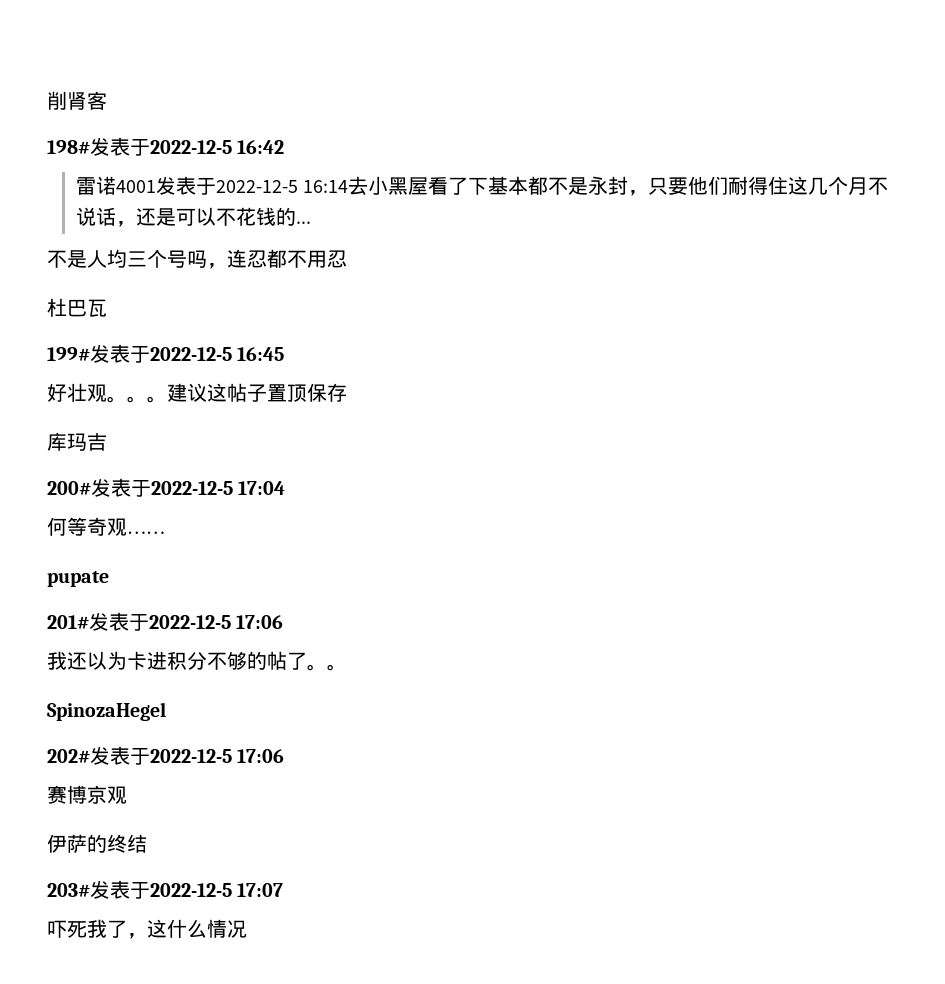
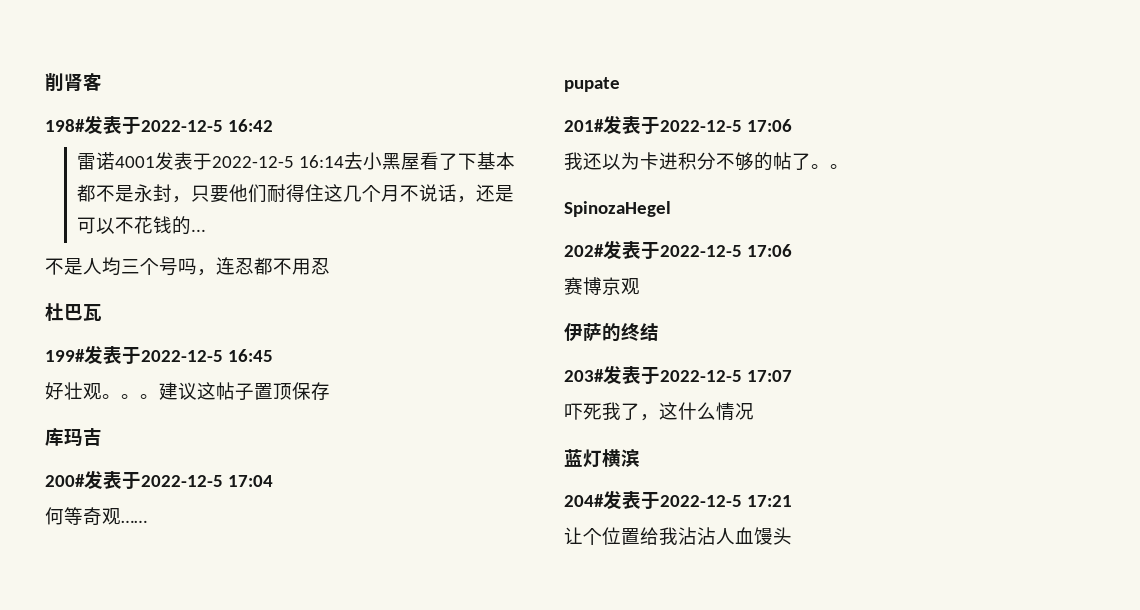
+ 蓝灯横滨
+ 204#发表于2022-12-5 17:21
+ 让个位置给我沾沾人血馒头

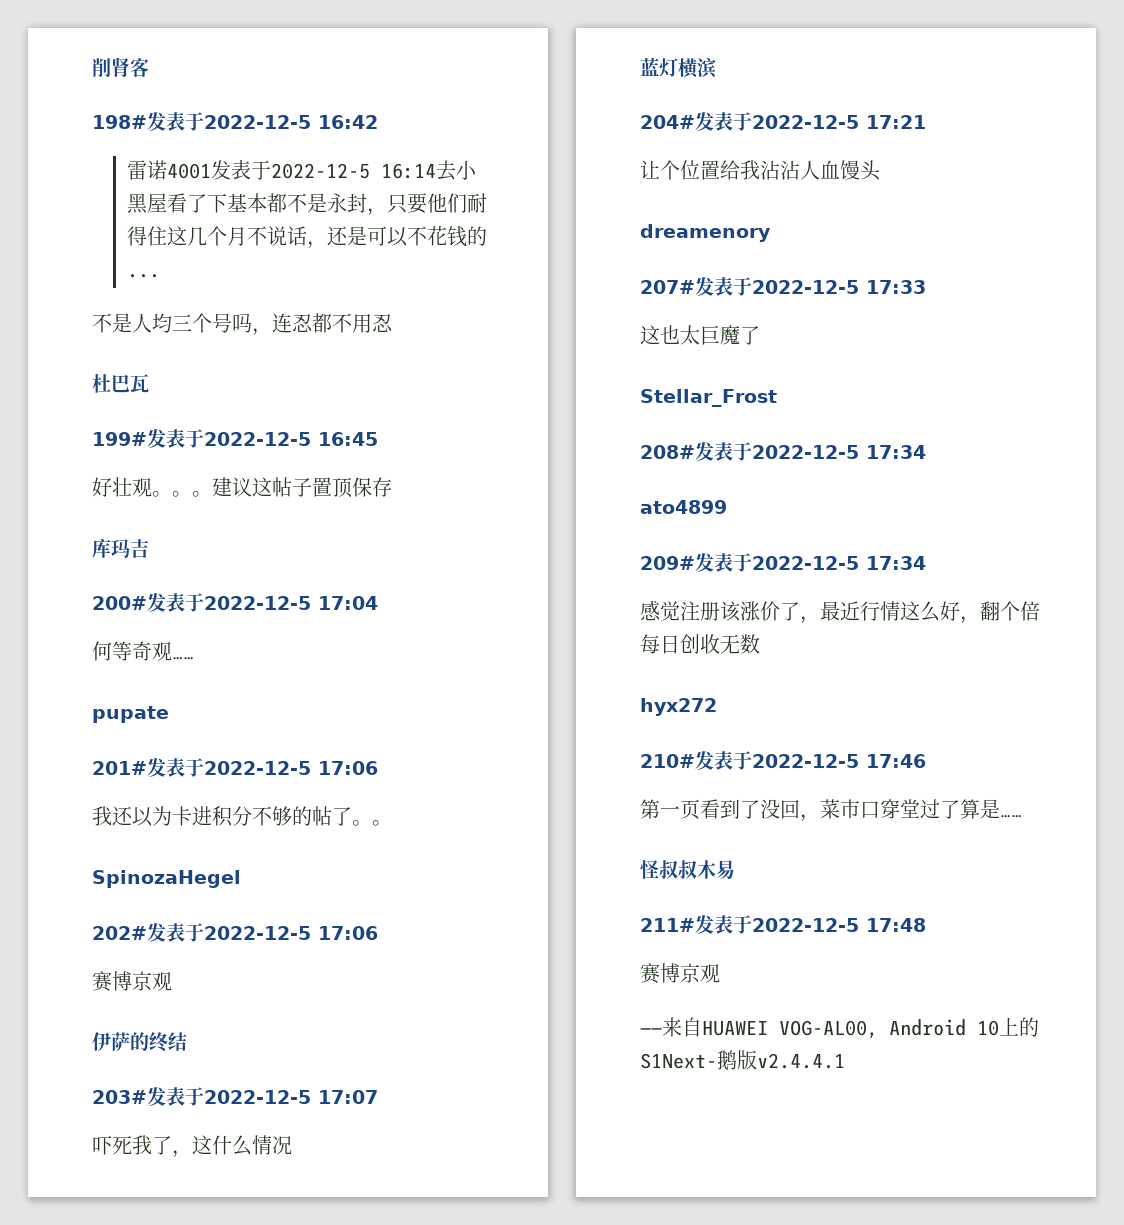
+ dreamenory
+ 207#发表于2022-12-5 17:33
+ 这也太巨魔了
+ Stellar_Frost
+ 208#发表于2022-12-5 17:34
+ ato4899
+ 209#发表于2022-12-5 17:34
+ 感觉注册该涨价了，最近行情这么好，翻个倍每日创收无数
+ hyx272
+ 210#发表于2022-12-5 17:46
+ 第一页看到了没回，菜市口穿堂过了算是……
+ 怪叔叔木易
+ 211#发表于2022-12-5 17:48
+ 赛博京观
+ ——来自HUAWEI VOG-AL00, Android 10上的S1Next-鹅版v2.4.4.1

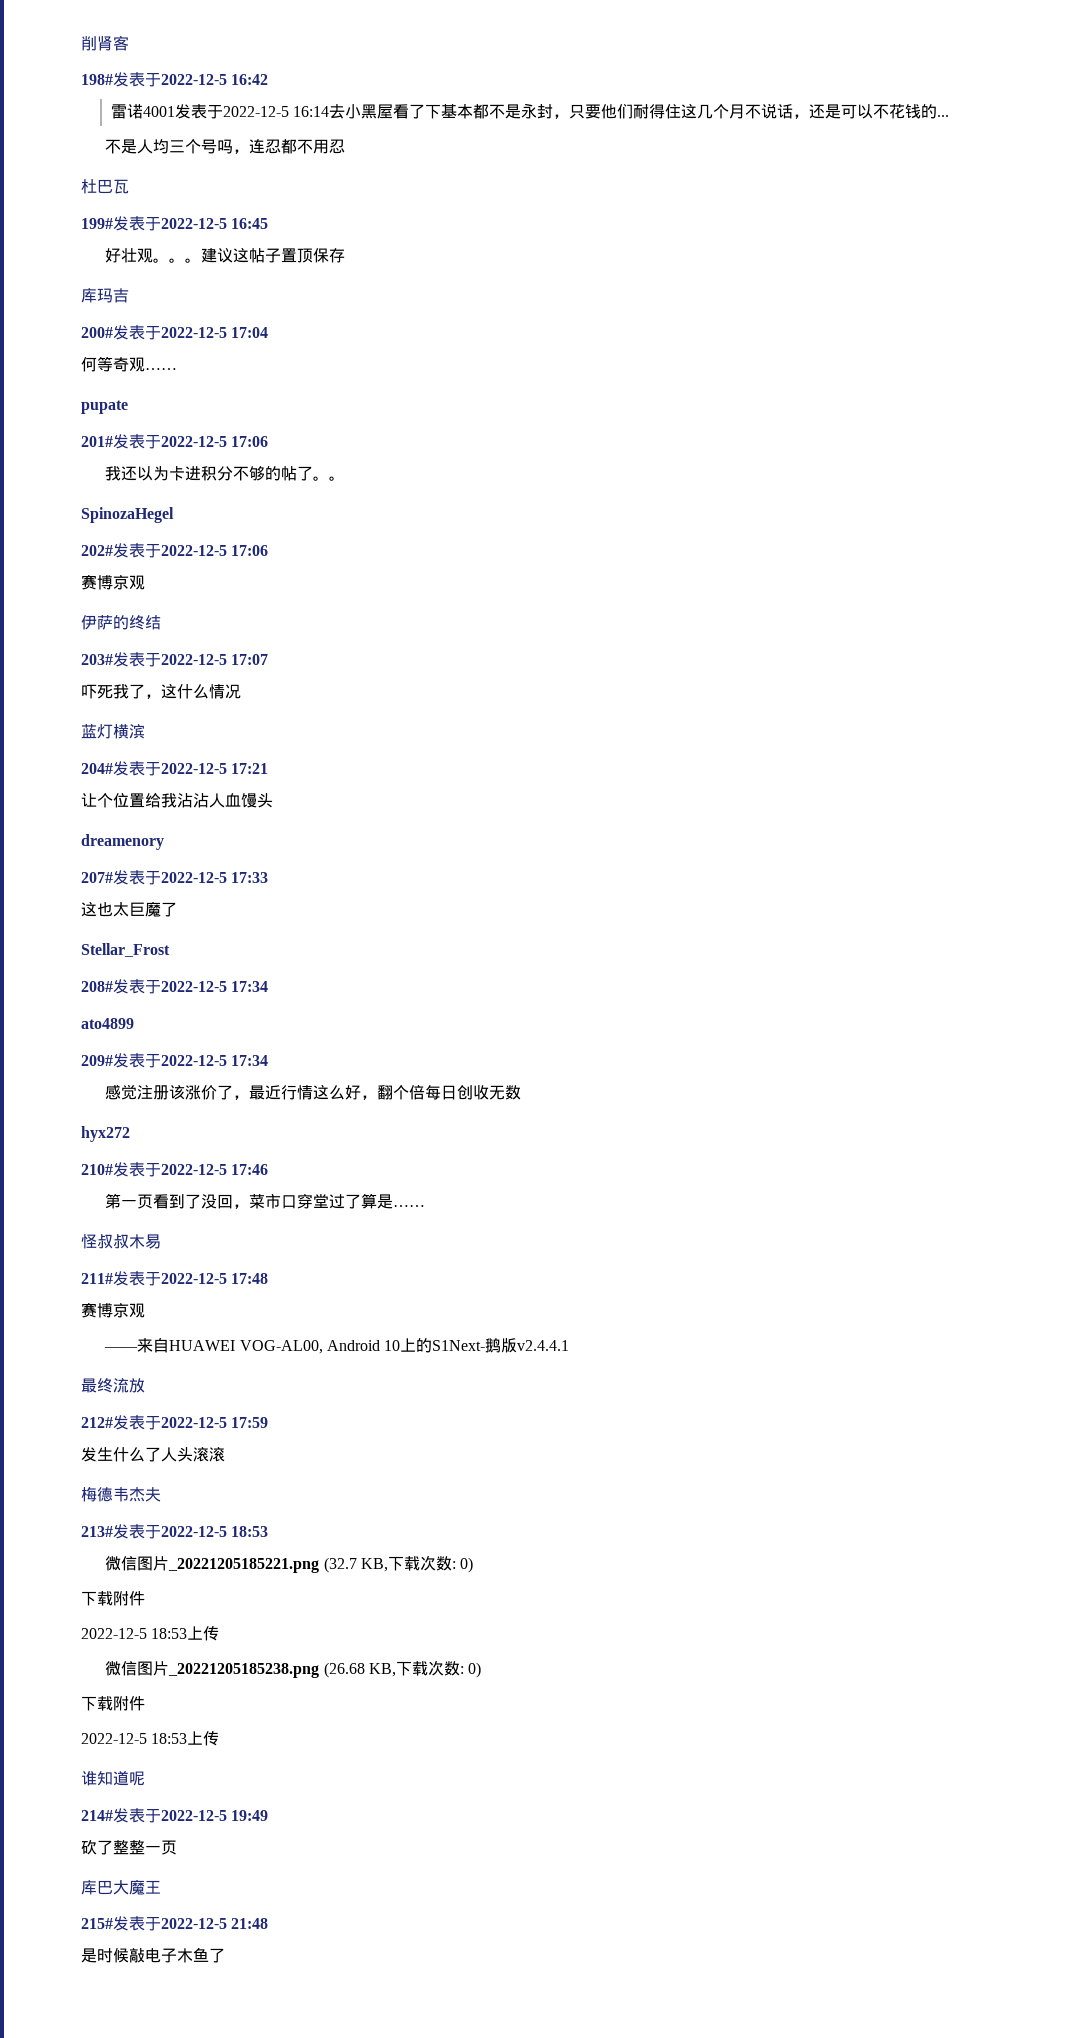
+ 最终流放
+ 212#发表于2022-12-5 17:59
+ 发生什么了人头滚滚
+ 梅德韦杰夫
+ 213#发表于2022-12-5 18:53
+ 微信图片_20221205185221.png (32.7 KB,下载次数: 0)
+ 下载附件
+ 2022-12-5 18:53上传
+ 微信图片_20221205185238.png (26.68 KB,下载次数: 0)
+ 下载附件
+ 2022-12-5 18:53上传
+ 谁知道呢
+ 214#发表于2022-12-5 19:49
+ 砍了整整一页
+ 库巴大魔王
+ 215#发表于2022-12-5 21:48
+ 是时候敲电子木鱼了

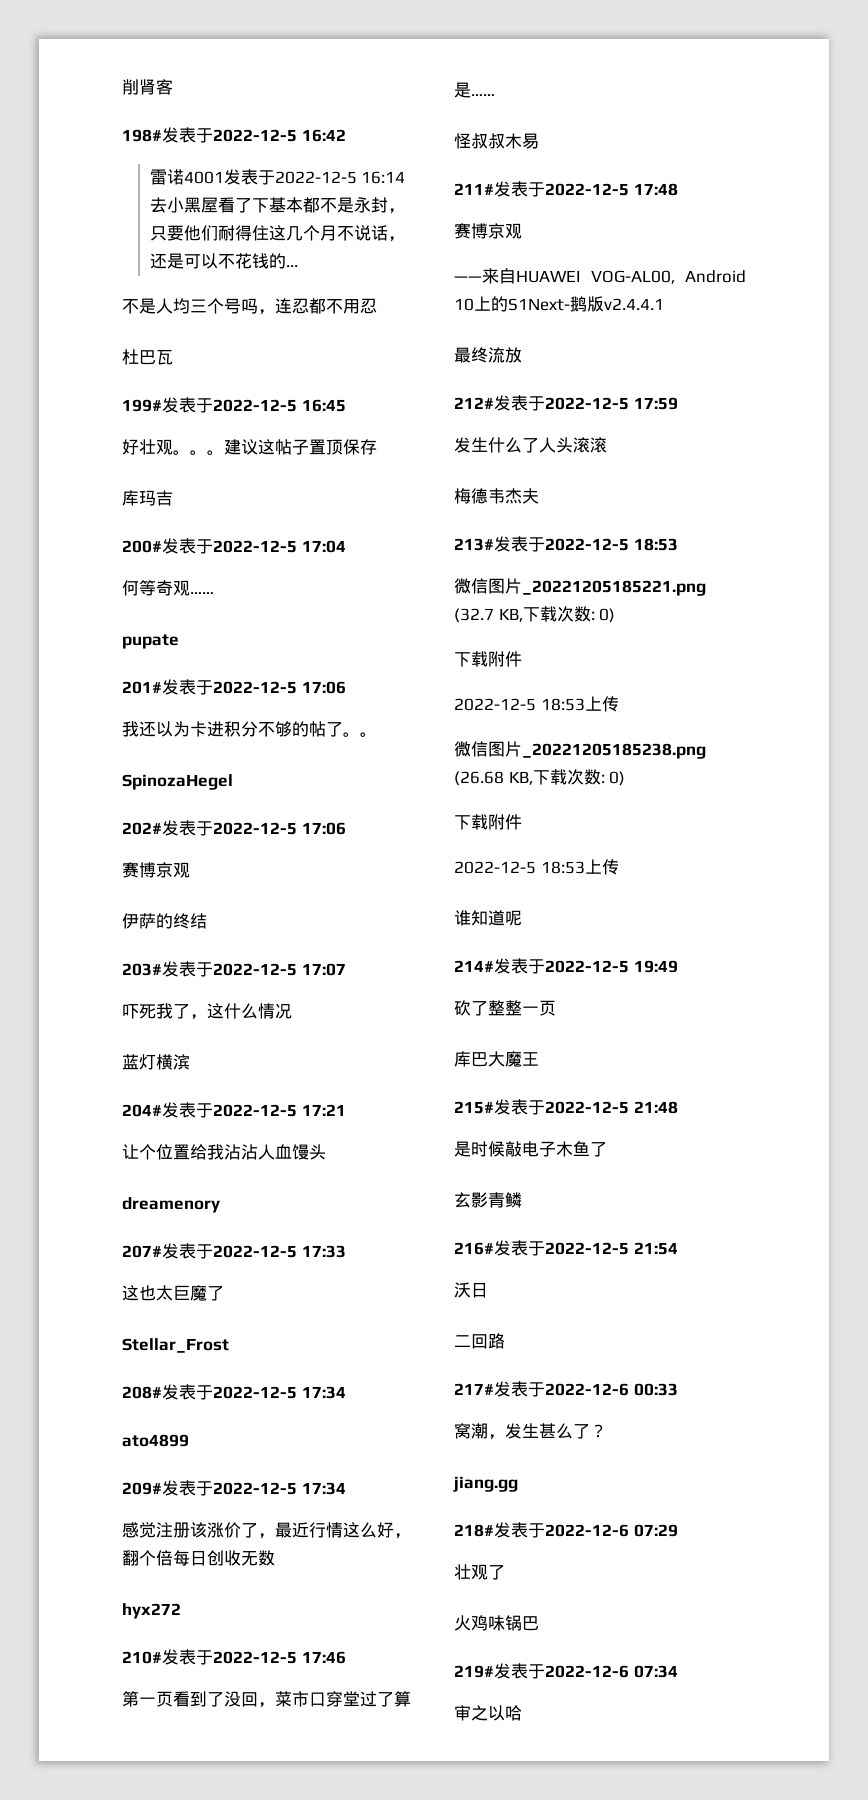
+ 玄影青鳞
+ 216#发表于2022-12-5 21:54
+ 沃日
+ 二回路
+ 217#发表于2022-12-6 00:33
+ 窝潮，发生甚么了？
+ jiang.gg
+ 218#发表于2022-12-6 07:29
+ 壮观了
+ 火鸡味锅巴
+ 219#发表于2022-12-6 07:34
+ 审之以哈

